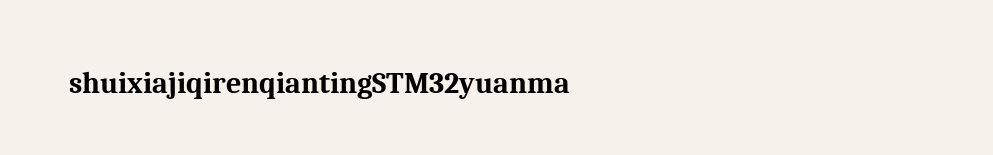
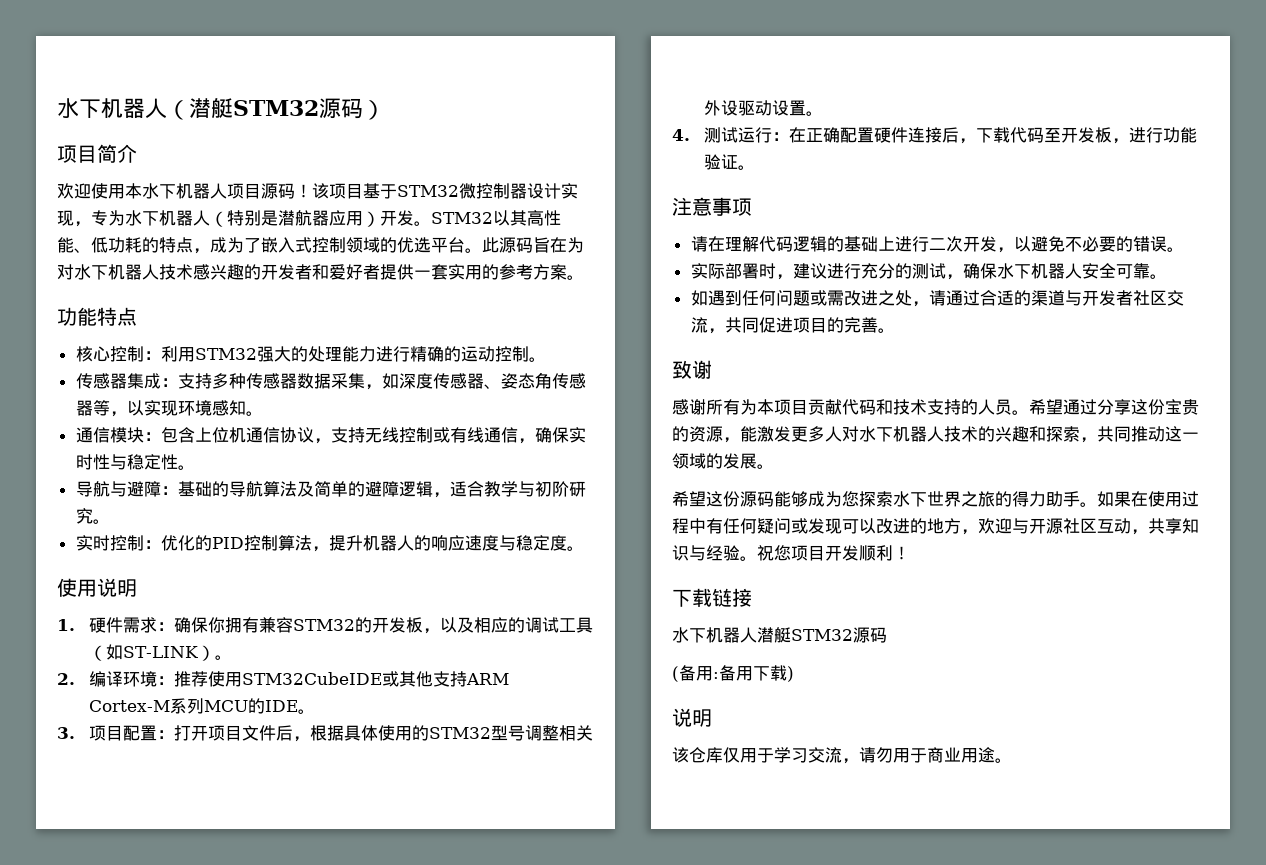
- shuixiajiqirenqiantingSTM32yuanma
+ 水下机器人（潜艇STM32源码）
+ 项目简介
+ 欢迎使用本水下机器人项目源码！该项目基于STM32微控制器设计实现，专为水下机器人（特别是潜航器应用）开发。STM32以其高性能、低功耗的特点，成为了嵌入式控制领域的优选平台。此源码旨在为对水下机器人技术感兴趣的开发者和爱好者提供一套实用的参考方案。
+ 功能特点
+ 核心控制：利用STM32强大的处理能力进行精确的运动控制。
+ 传感器集成：支持多种传感器数据采集，如深度传感器、姿态角传感器等，以实现环境感知。
+ 通信模块：包含上位机通信协议，支持无线控制或有线通信，确保实时性与稳定性。
+ 导航与避障：基础的导航算法及简单的避障逻辑，适合教学与初阶研究。
+ 实时控制：优化的PID控制算法，提升机器人的响应速度与稳定度。
+ 使用说明
+ 1.硬件需求：确保你拥有兼容STM32的开发板，以及相应的调试工具（如ST-LINK）。
+ 2.编译环境：推荐使用STM32CubeIDE或其他支持ARM Cortex-M系列MCU的IDE。
+ 3.项目配置：打开项目文件后，根据具体使用的STM32型号调整相关外设驱动设置。
+ 4.测试运行：在正确配置硬件连接后，下载代码至开发板，进行功能验证。
+ 注意事项
+ 请在理解代码逻辑的基础上进行二次开发，以避免不必要的错误。
+ 实际部署时，建议进行充分的测试，确保水下机器人安全可靠。
+ 如遇到任何问题或需改进之处，请通过合适的渠道与开发者社区交流，共同促进项目的完善。
+ 致谢
+ 感谢所有为本项目贡献代码和技术支持的人员。希望通过分享这份宝贵的资源，能激发更多人对水下机器人技术的兴趣和探索，共同推动这一领域的发展。
+ 希望这份源码能够成为您探索水下世界之旅的得力助手。如果在使用过程中有任何疑问或发现可以改进的地方，欢迎与开源社区互动，共享知识与经验。祝您项目开发顺利！
+ 下载链接
+ 水下机器人潜艇STM32源码
+ (备用:备用下载)
+ 说明
+ 该仓库仅用于学习交流，请勿用于商业用途。

